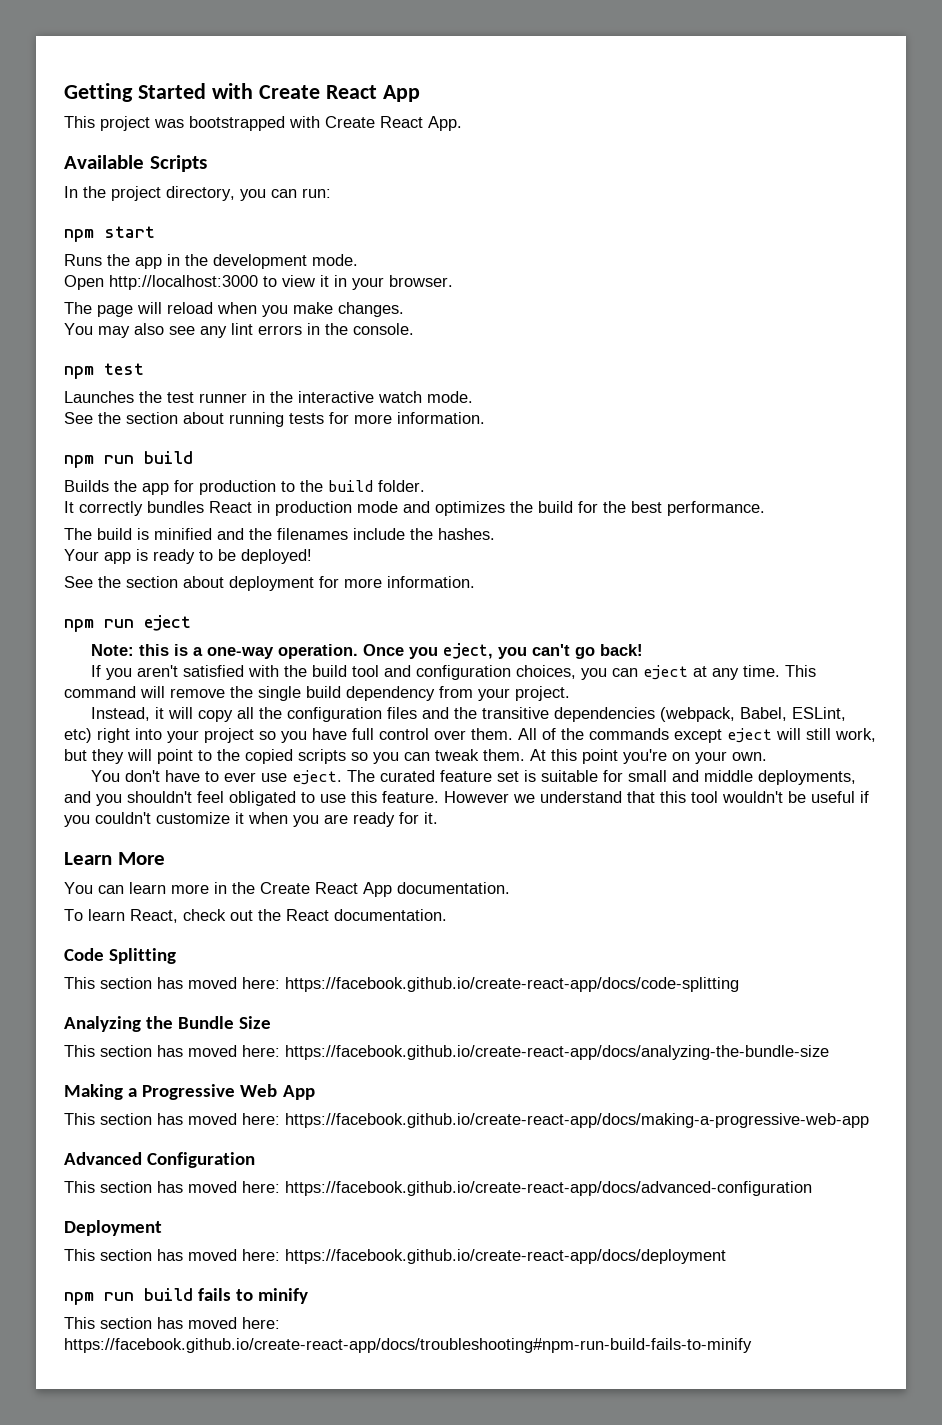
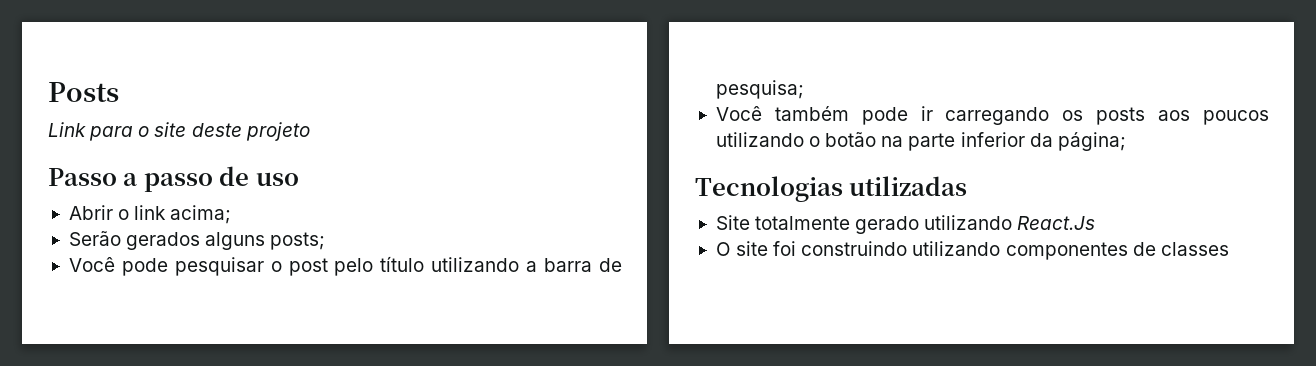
- Getting Started with Create React App
- This project was bootstrapped with Create React App.
- Available Scripts
- In the project directory, you can run:
- npm start
- Runs the app in the development mode.
- Open http://localhost:3000 to view it in your browser.
- The page will reload when you make changes.
- You may also see any lint errors in the console.
- npm test
- Launches the test runner in the interactive watch mode.
- See the section about running tests for more information.
- npm run build
- Builds the app for production to the build folder.
- It correctly bundles React in production mode and optimizes the build for the best performance.
- The build is minified and the filenames include the hashes.
- Your app is ready to be deployed!
- See the section about deployment for more information.
- npm run eject
- Note: this is a one-way operation. Once you eject, you can't go back!
- If you aren't satisfied with the build tool and configuration choices, you can eject at any time. This command will remove the single build dependency from your project.
- Instead, it will copy all the configuration files and the transitive dependencies (webpack, Babel, ESLint, etc) right into your project so you have full control over them. All of the commands except eject will still work, but they will point to the copied scripts so you can tweak them. At this point you're on your own.
- You don't have to ever use eject. The curated feature set is suitable for small and middle deployments, and you shouldn't feel obligated to use this feature. However we understand that this tool wouldn't be useful if you couldn't customize it when you are ready for it.
- Learn More
- You can learn more in the Create React App documentation.
- To learn React, check out the React documentation.
- Code Splitting
- This section has moved here: https://facebook.github.io/create-react-app/docs/code-splitting
- Analyzing the Bundle Size
- This section has moved here: https://facebook.github.io/create-react-app/docs/analyzing-the-bundle-size
- Making a Progressive Web App
- This section has moved here: https://facebook.github.io/create-react-app/docs/making-a-progressive-web-app
- Advanced Configuration
- This section has moved here: https://facebook.github.io/create-react-app/docs/advanced-configuration
- Deployment
- This section has moved here: https://facebook.github.io/create-react-app/docs/deployment
- npm run build fails to minify
- This section has moved here: https://facebook.github.io/create-react-app/docs/troubleshooting#npm-run-build-fails-to-minify
+ Posts
+ Link para o site deste projeto
+ Passo a passo de uso
+ Abrir o link acima;
+ Serão gerados alguns posts;
+ Você pode pesquisar o post pelo título utilizando a barra de pesquisa;
+ Você também pode ir carregando os posts aos poucos utilizando o botão na parte inferior da página;
+ Tecnologias utilizadas
+ Site totalmente gerado utilizando React.Js
+ O site foi construindo utilizando componentes de classes

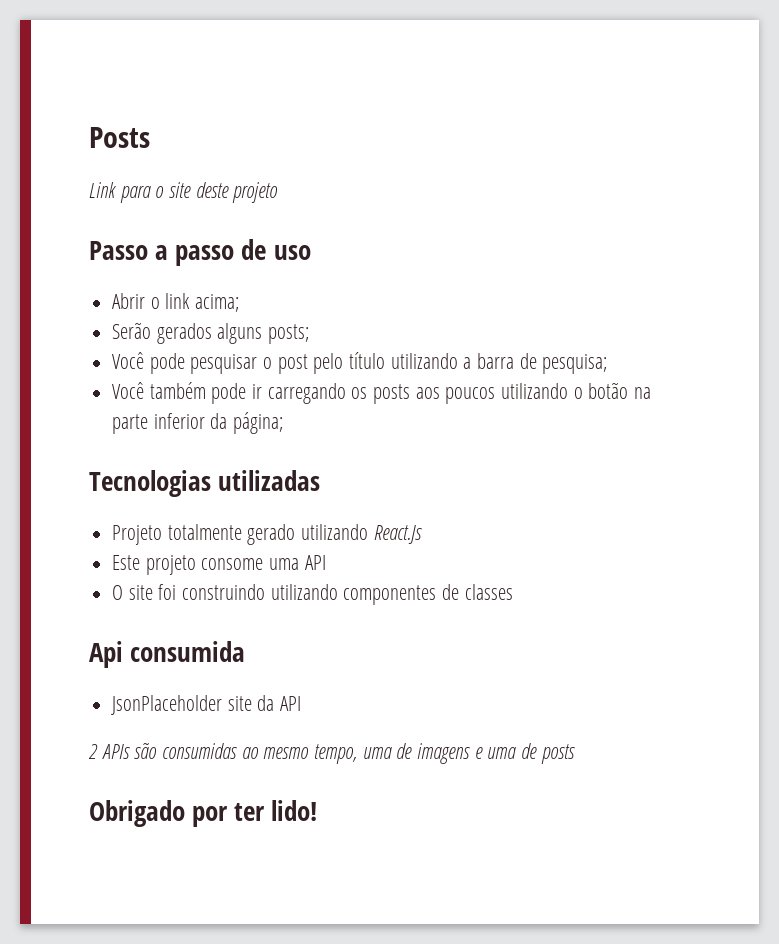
- Site totalmente gerado utilizando React.Js
+ Projeto totalmente gerado utilizando React.Js
+ Este projeto consome uma API
+ Api consumida
+ JsonPlaceholder site da API
+ 2 APIs são consumidas ao mesmo tempo, uma de imagens e uma de posts
+ Obrigado por ter lido!

